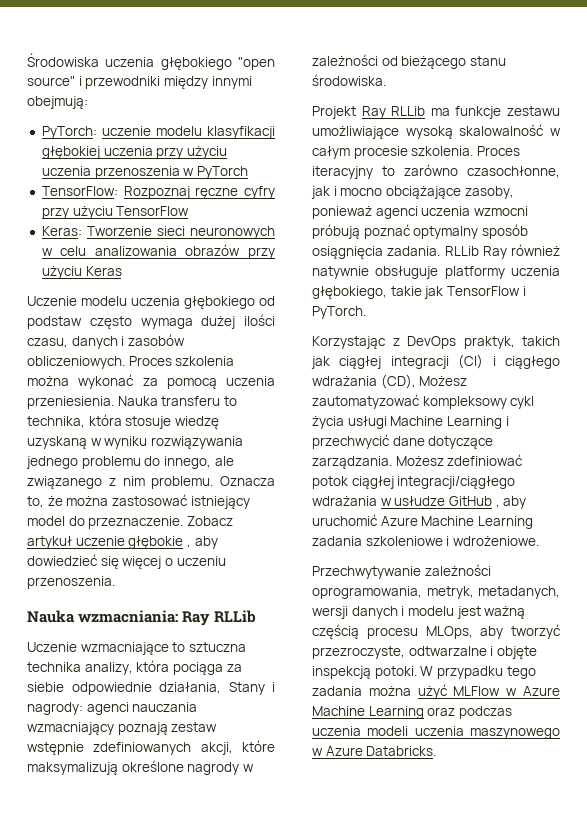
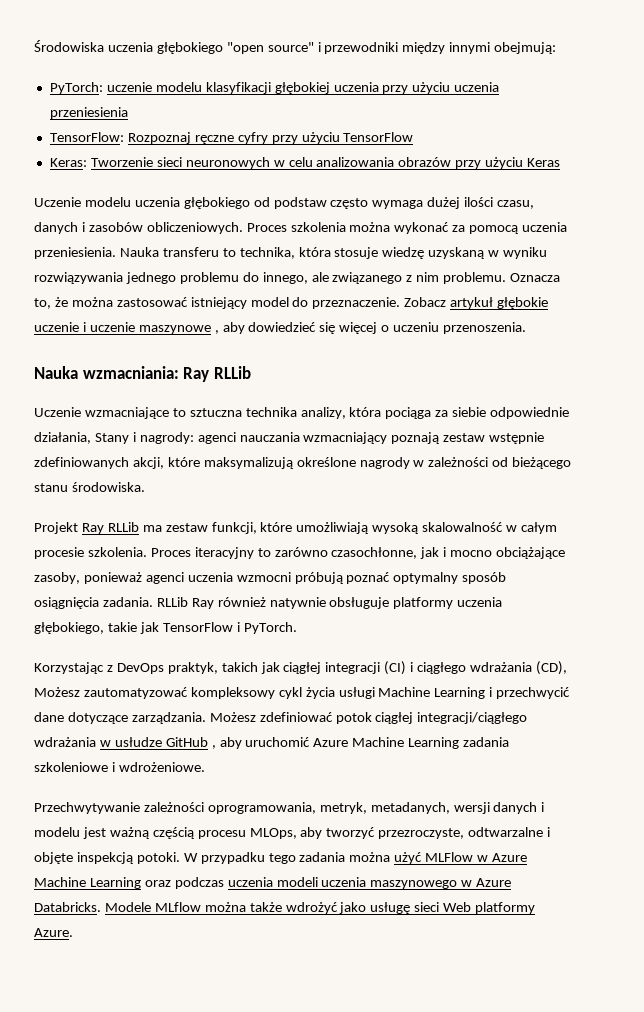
- PyTorch: uczenie modelu klasyfikacji głębokiej uczenia przy użyciu uczenia przenoszenia w PyTorch
+ PyTorch: uczenie modelu klasyfikacji głębokiej uczenia przy użyciu uczenia przeniesienia
- Zobacz artykuł uczenie głębokie , aby dowiedzieć się więcej o uczeniu przenoszenia.
+ Zobacz artykuł głębokie uczenie i uczenie maszynowe , aby dowiedzieć się więcej o uczeniu przenoszenia.
- Projekt Ray RLLib ma funkcje zestawu umożliwiające wysoką skalowalność w całym procesie szkolenia.
+ Projekt Ray RLLib ma zestaw funkcji, które umożliwiają wysoką skalowalność w całym procesie szkolenia.
+ Modele MLflow można także wdrożyć jako usługę sieci Web platformy Azure.

